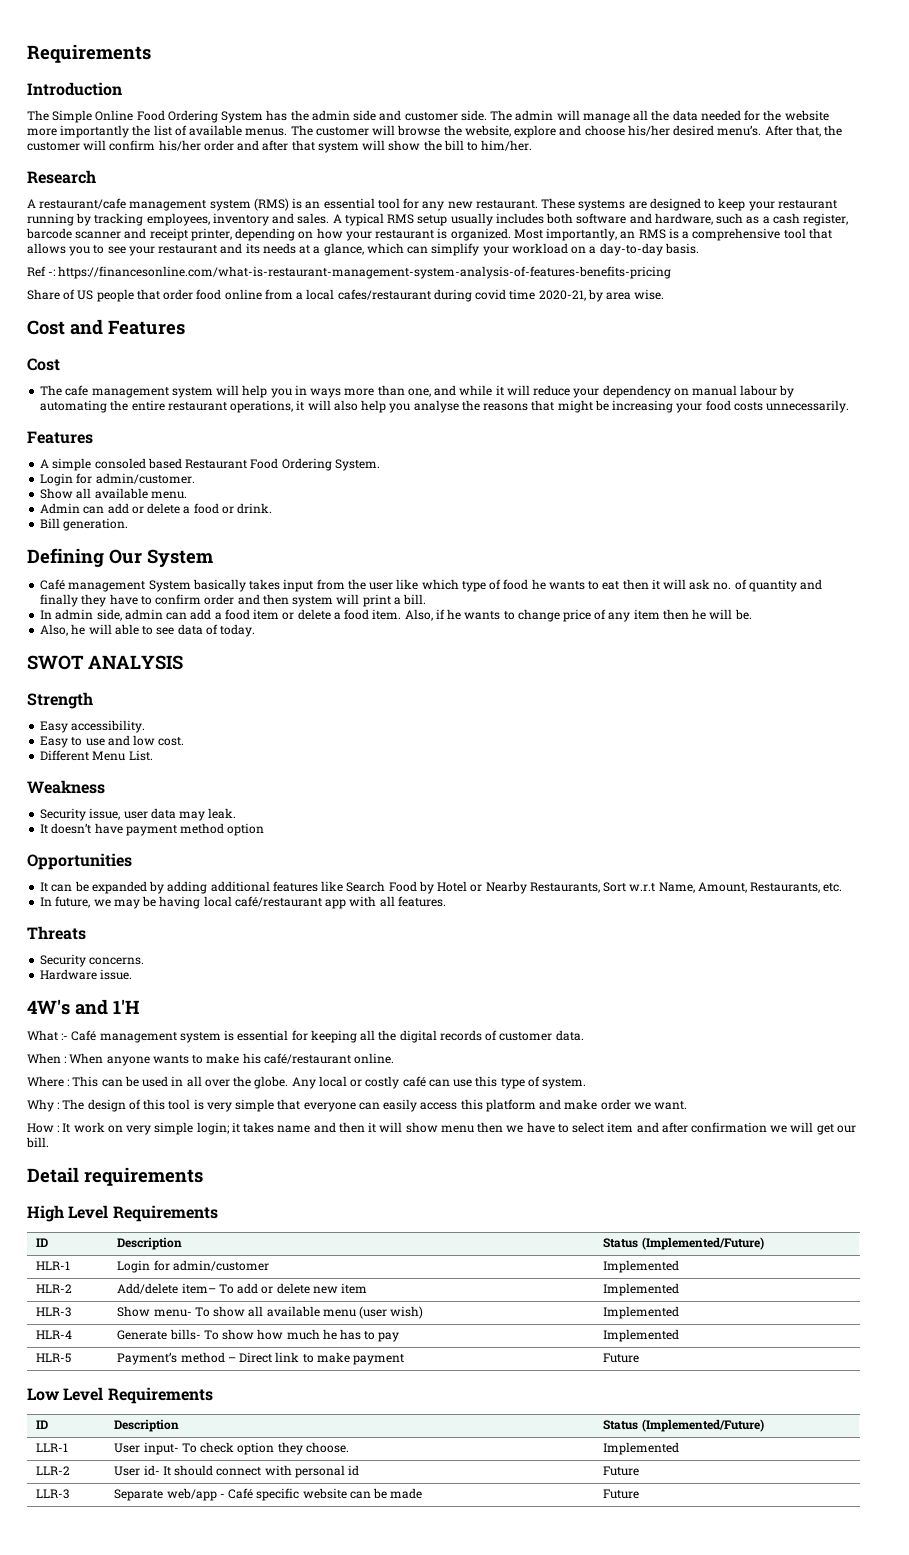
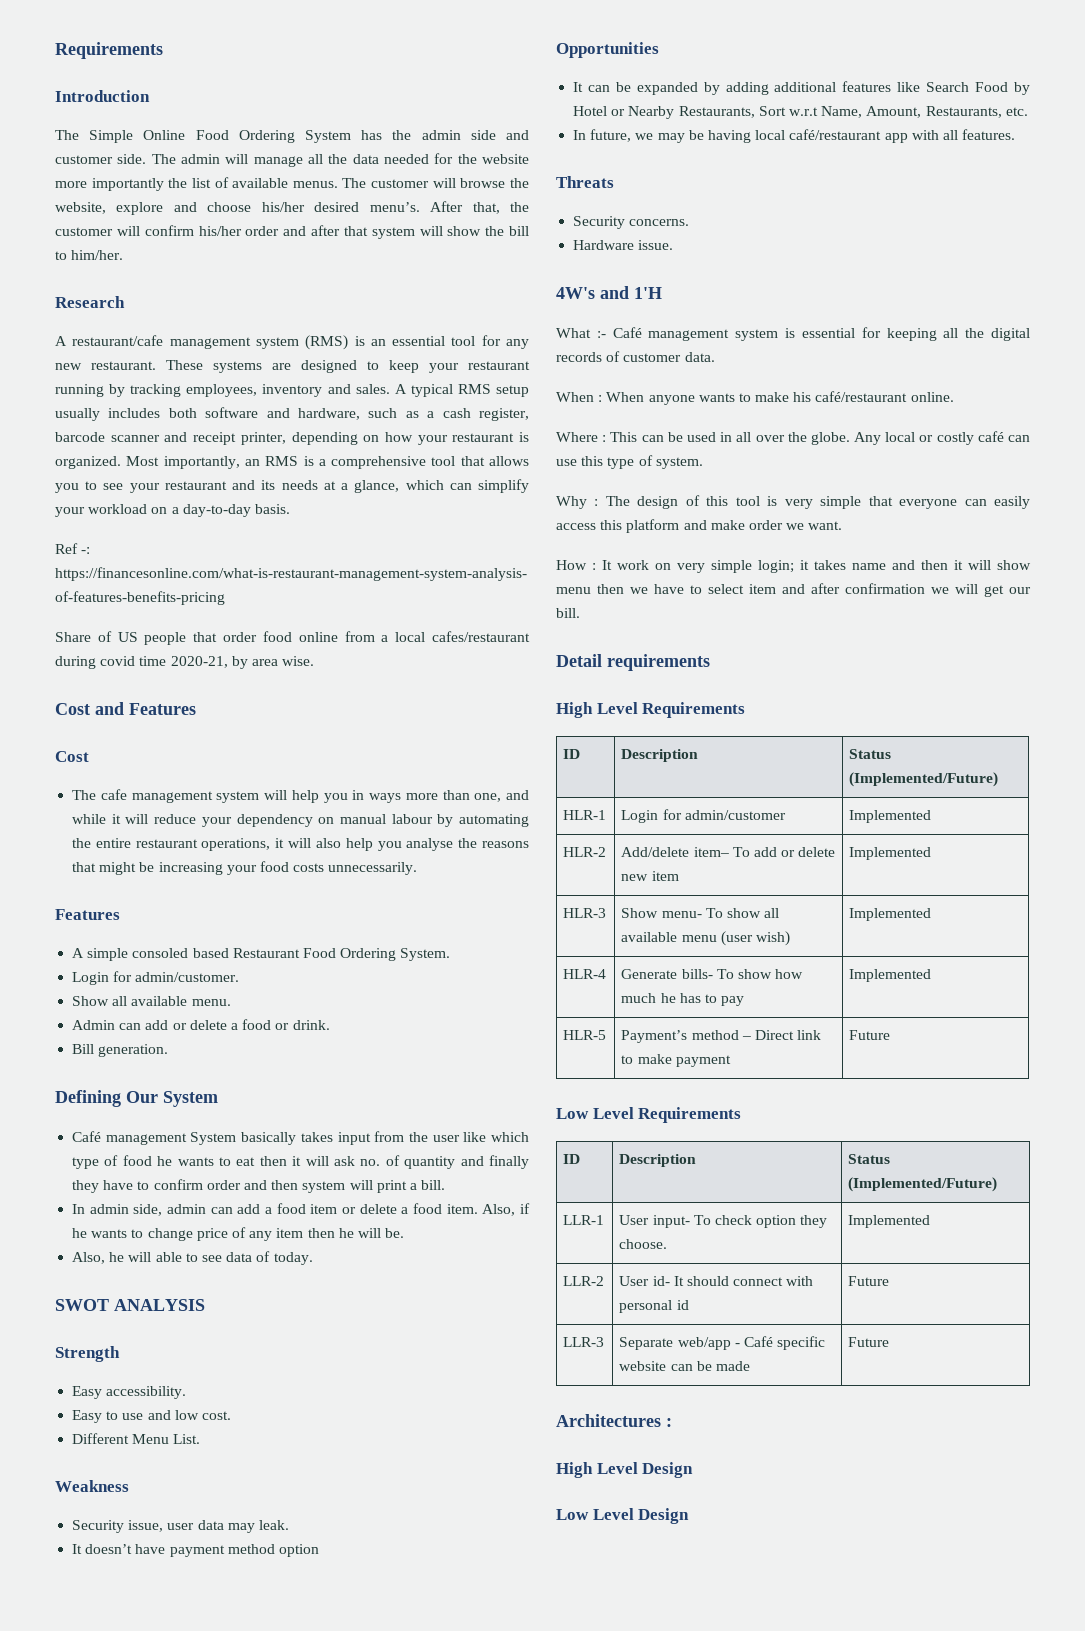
+ Architectures :
+ High Level Design
+ Low Level Design

